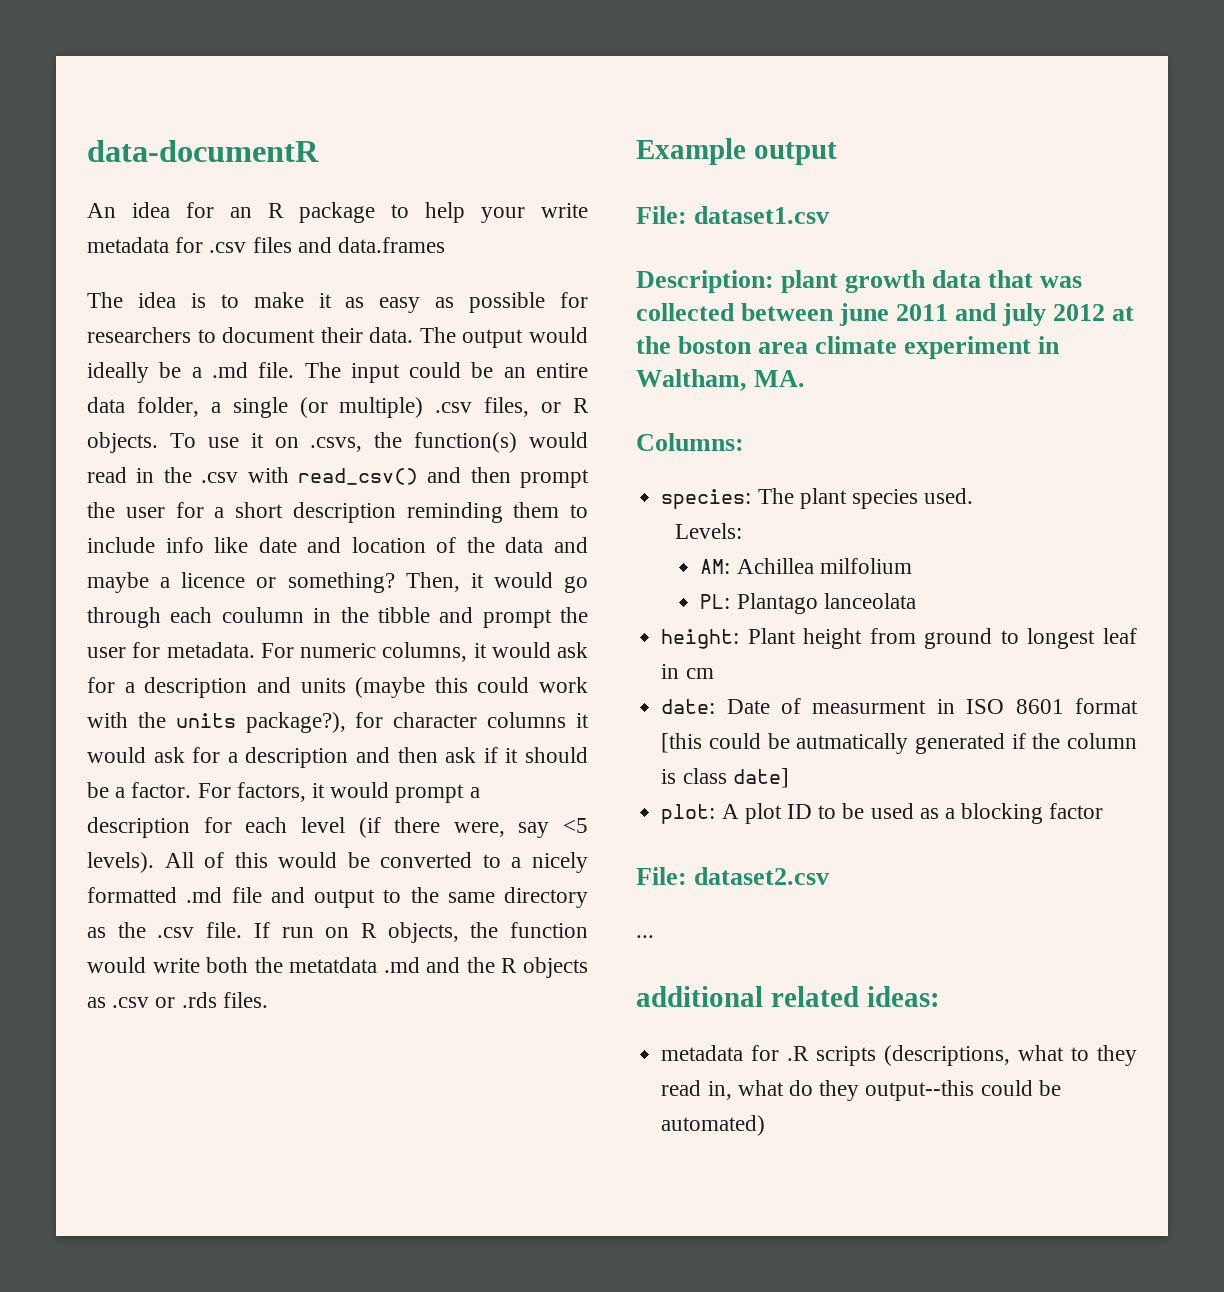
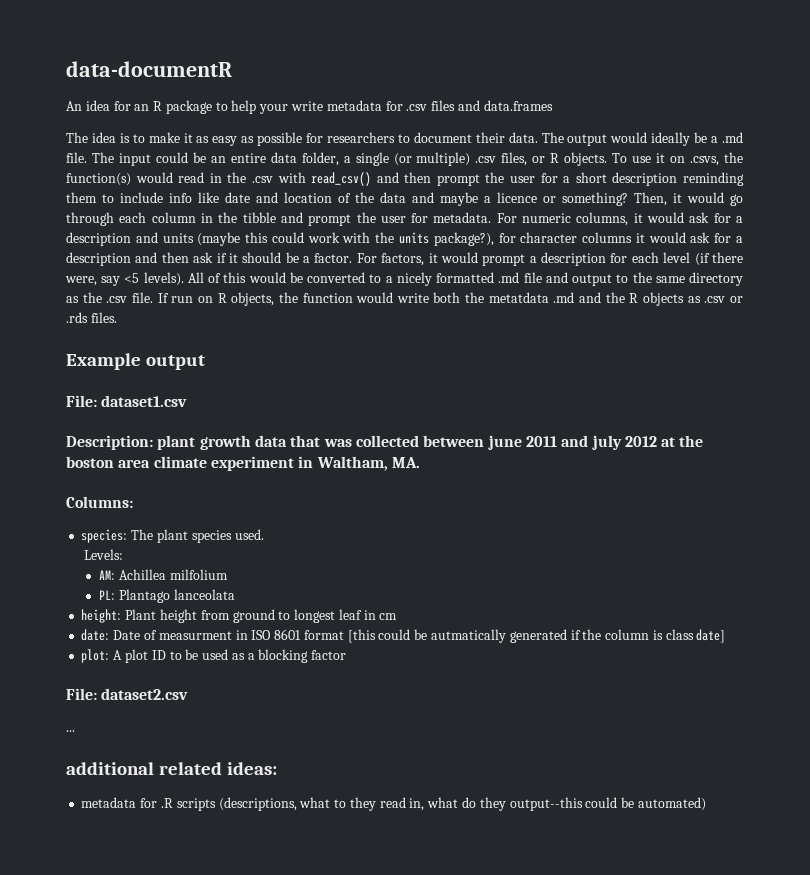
- Then, it would go through each coulumn in the tibble and prompt the user for metadata.
+ Then, it would go through each column in the tibble and prompt the user for metadata.

